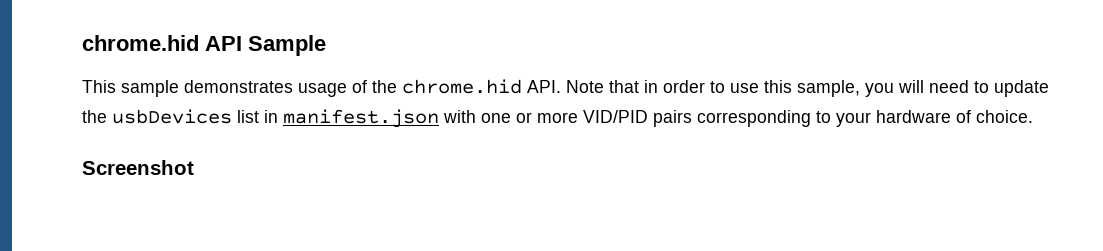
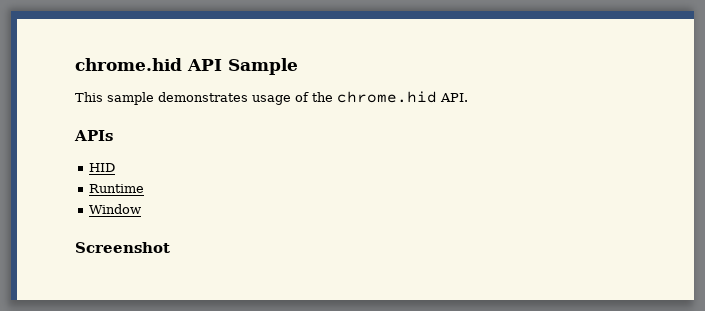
- This sample demonstrates usage of the chrome.hid API. Note that in order to use this sample, you will need to update the usbDevices list in manifest.json with one or more VID/PID pairs corresponding to your hardware of choice.
+ This sample demonstrates usage of the chrome.hid API.
+ APIs
+ HID
+ Runtime
+ Window

